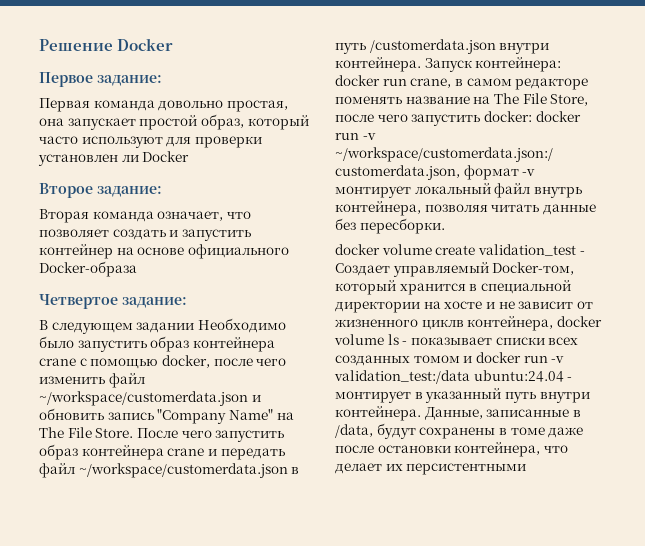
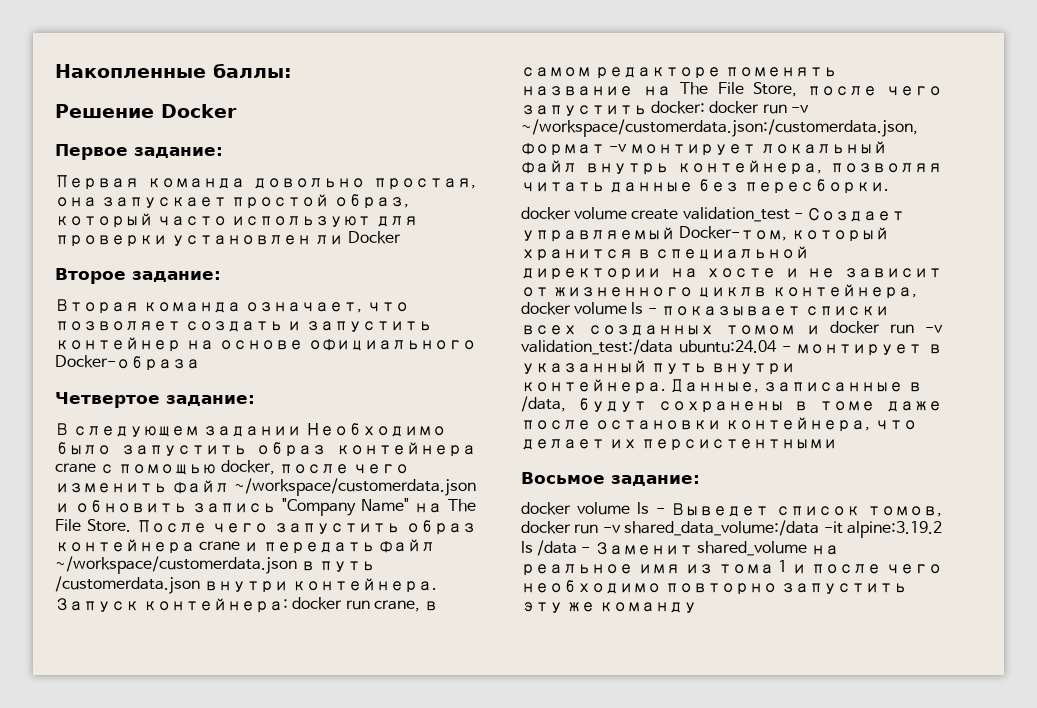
+ Накопленные баллы:
+ Восьмое задание:
+ docker volume ls - Выведет список томов, docker run -v shared_data_volume:/data -it alpine:3.19.2 ls /data - Заменит shared_volume на реальное имя из тома 1 и после чего необходимо повторно запустить эту же команду

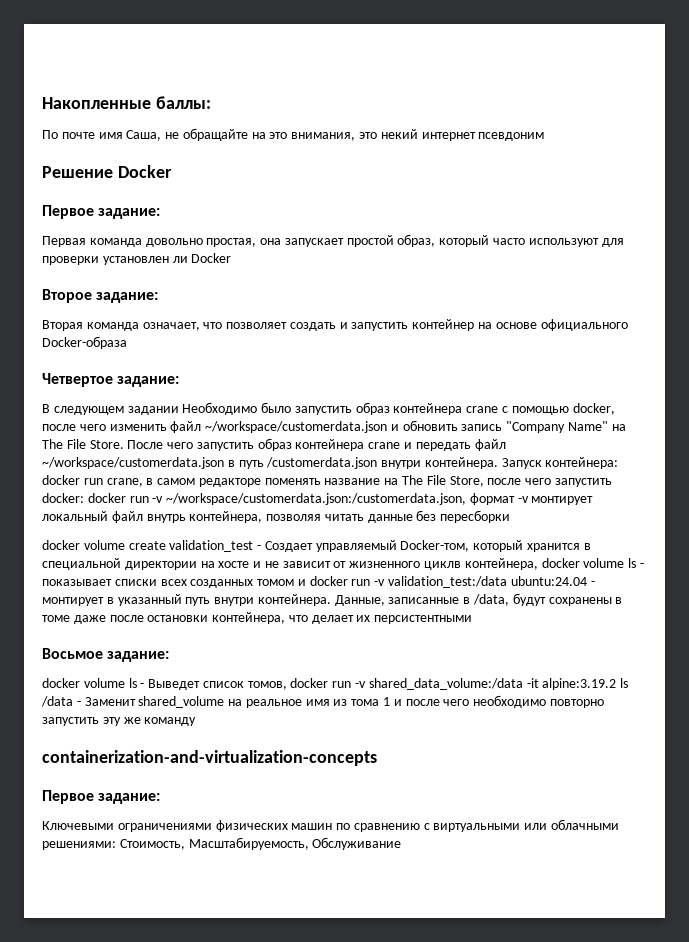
+ По почте имя Саша, не обращайте на это внимания, это некий интернет псевдоним
- Запуск контейнера: docker run crane, в самом редакторе поменять название на The File Store, после чего запустить docker: docker run -v ~/workspace/customerdata.json:/customerdata.json, формат -v монтирует локальный файл внутрь контейнера, позволяя читать данные без пересборки.
+ Запуск контейнера: docker run crane, в самом редакторе поменять название на The File Store, после чего запустить docker: docker run -v ~/workspace/customerdata.json:/customerdata.json, формат -v монтирует локальный файл внутрь контейнера, позволяя читать данные без пересборки
+ containerization-and-virtualization-concepts
+ Первое задание:
+ Ключевыми ограничениями физических машин по сравнению с виртуальными или облачными решениями: Стоимость, Масштабируемость, Обслуживание

